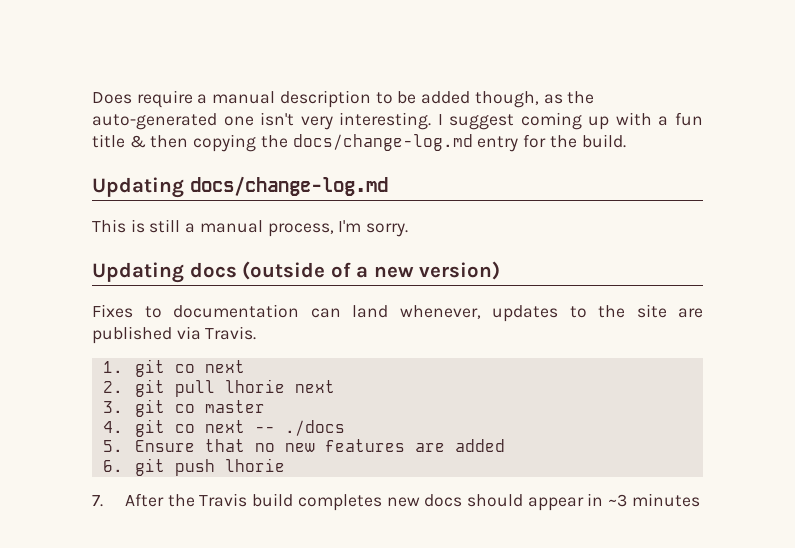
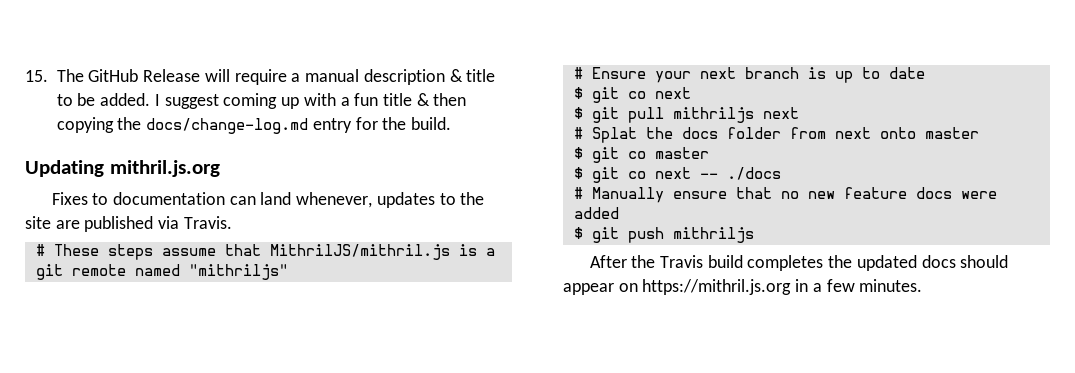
- Does require a manual description to be added though, as the auto-generated one isn't very interesting.
+ 15. The GitHub Release will require a manual description & title to be added.
- Updating docs/change-log.md
- This is still a manual process, I'm sorry.
- Updating docs (outside of a new version)
+ Updating mithril.js.org
- 1. git co next
+ # These steps assume that MithrilJS/mithril.js is a git remote named "mithriljs"
+ # Ensure your next branch is up to date
+ $ git co next
- 2. git pull lhorie next
- 3. git co master
+ $ git pull mithriljs next
+ # Splat the docs folder from next onto master
+ $ git co master
- 4. git co next -- ./docs
+ $ git co next -- ./docs
- 5. Ensure that no new features are added
+ # Manually ensure that no new feature docs were added
- 6. git push lhorie
- 7. After the Travis build completes new docs should appear in ~3 minutes
+ $ git push mithriljs
+ After the Travis build completes the updated docs should appear on https://mithril.js.org in a few minutes.

